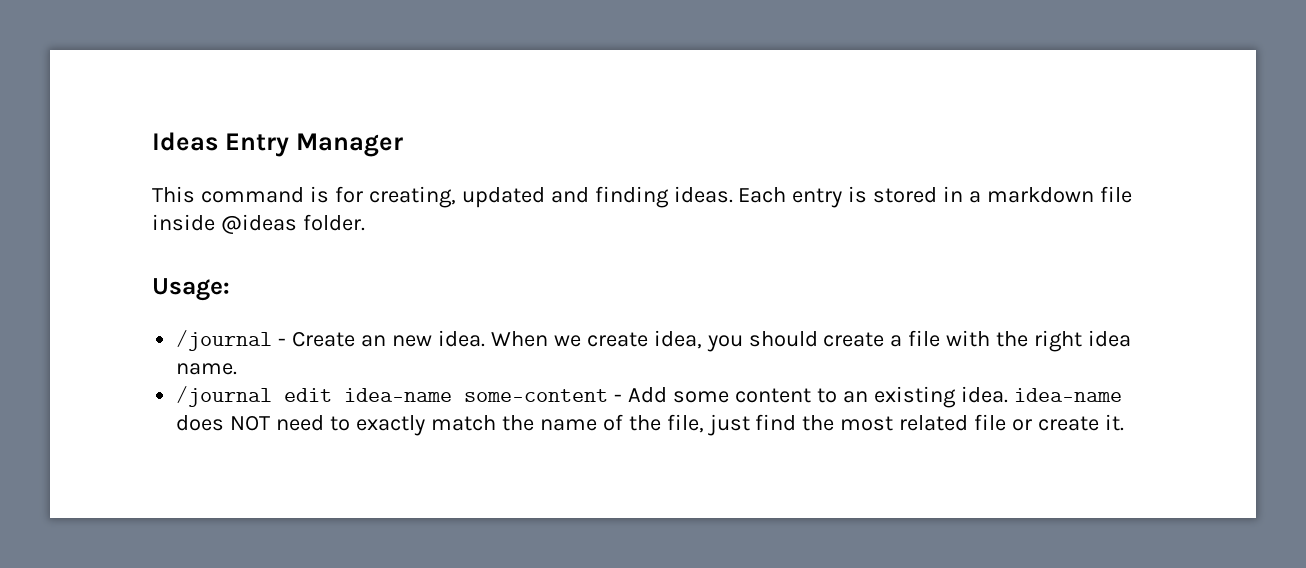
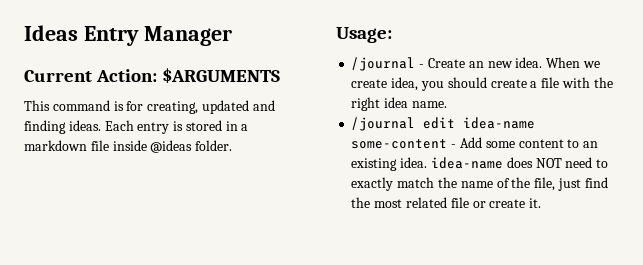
+ Current Action: $ARGUMENTS

